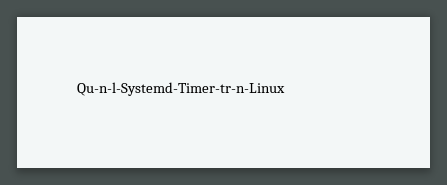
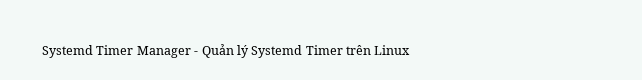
- Qu-n-l-Systemd-Timer-tr-n-Linux
+ Systemd Timer Manager - Quản lý Systemd Timer trên Linux

